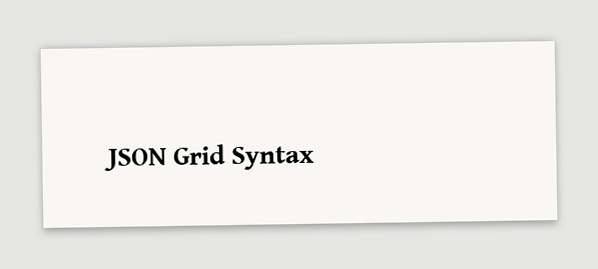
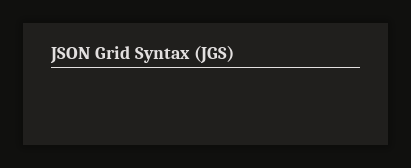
- JSON Grid Syntax
+ JSON Grid Syntax (JGS)

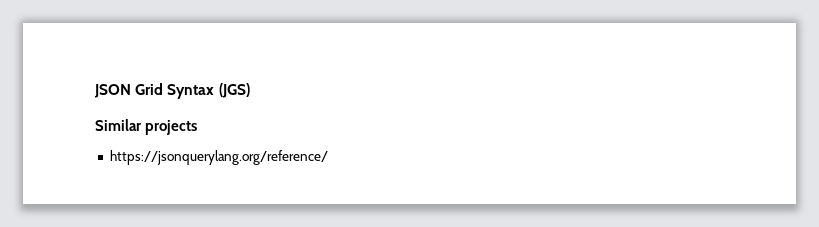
+ Similar projects
+ https://jsonquerylang.org/reference/

